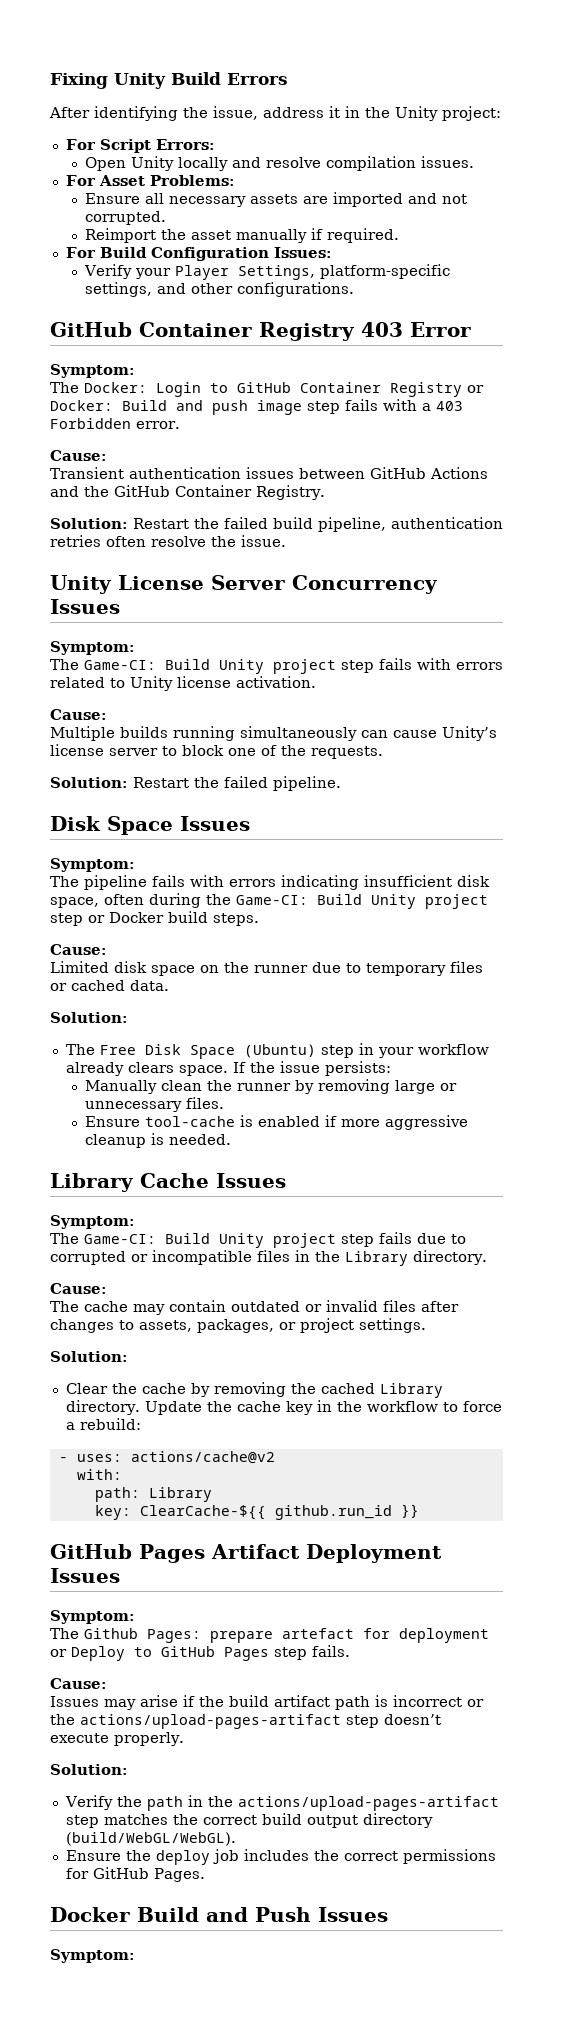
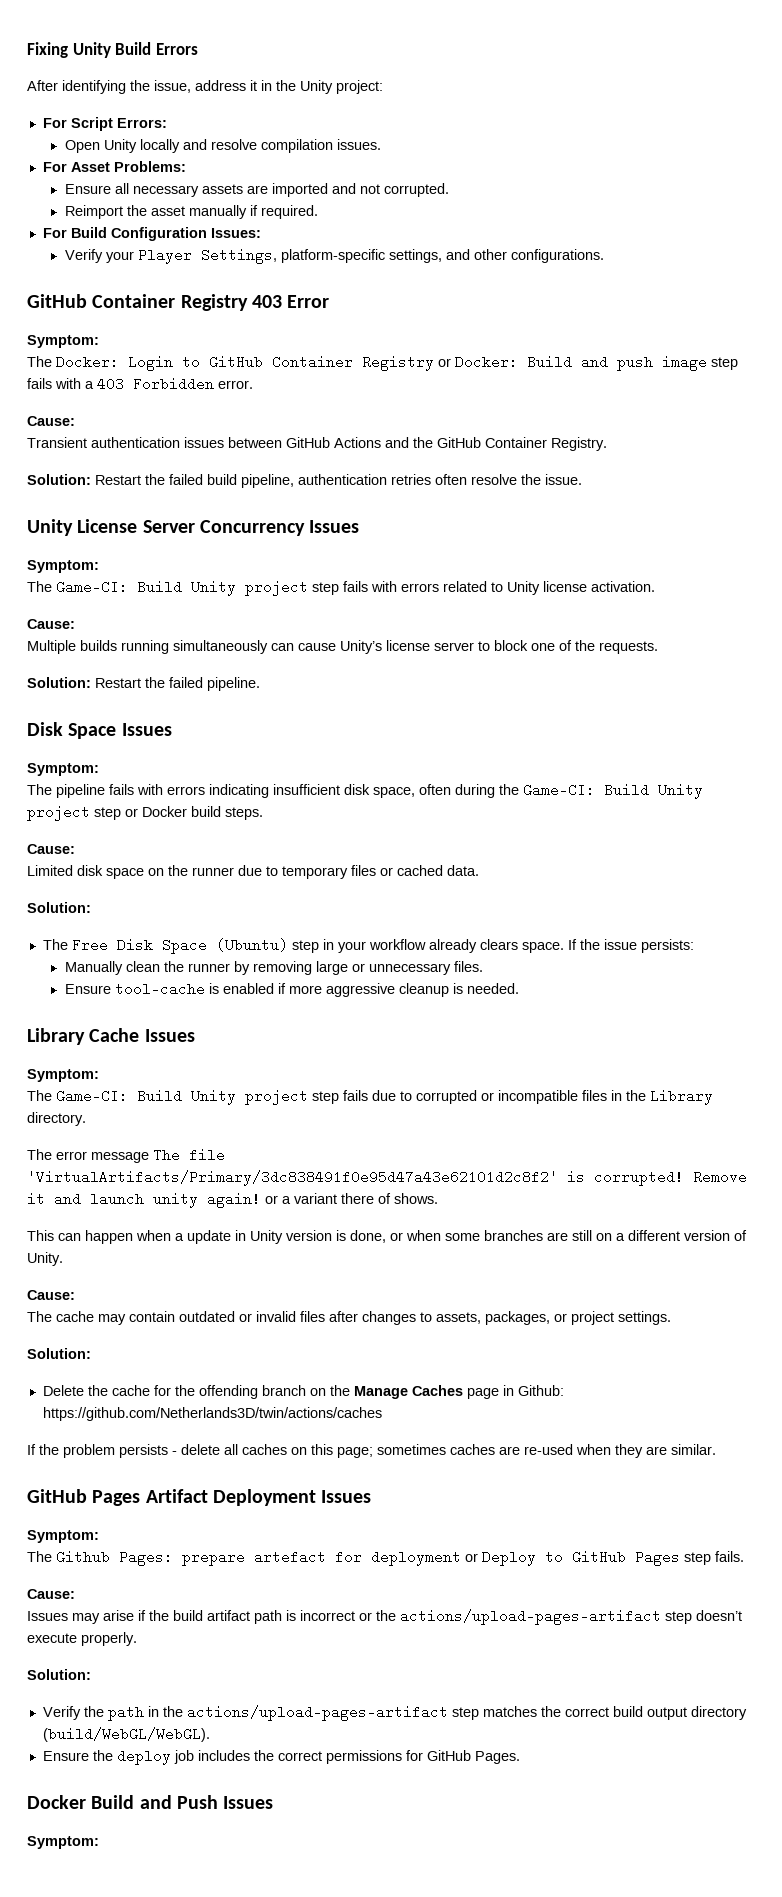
+ The error message The file 'VirtualArtifacts/Primary/3dc838491f0e95d47a43e62101d2c8f2' is corrupted! Remove it and launch unity again! or a variant there of shows.
+ This can happen when a update in Unity version is done, or when some branches are still on a different version of Unity.
- Clear the cache by removing the cached Library directory. Update the cache key in the workflow to force a rebuild:
- - uses: actions/cache@v2
- with:
- path: Library
- key: ClearCache-${{ github.run_id }}
+ Delete the cache for the offending branch on the Manage Caches page in Github: https://github.com/Netherlands3D/twin/actions/caches
+ If the problem persists - delete all caches on this page; sometimes caches are re-used when they are similar.

